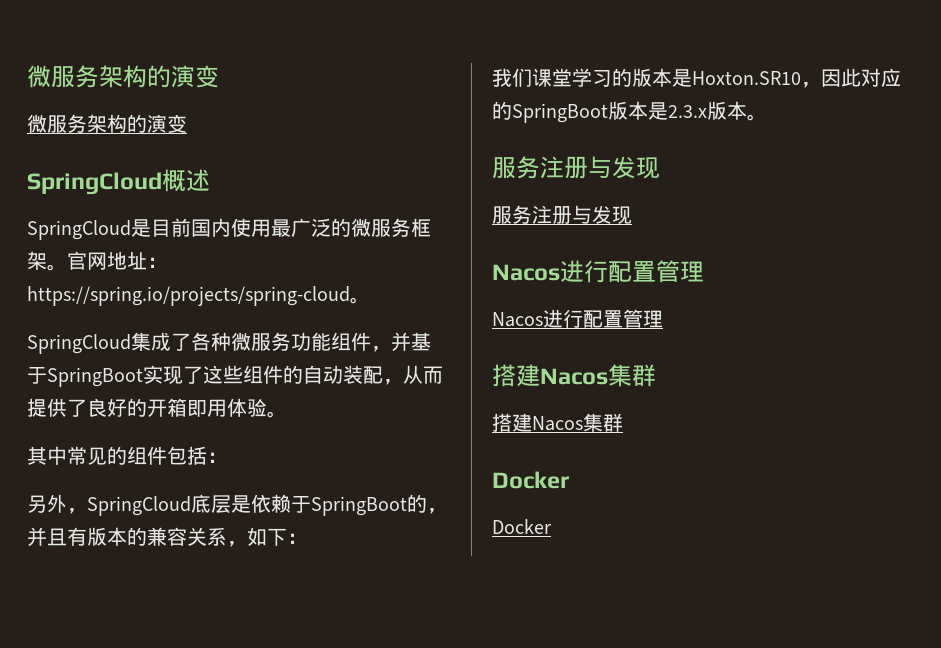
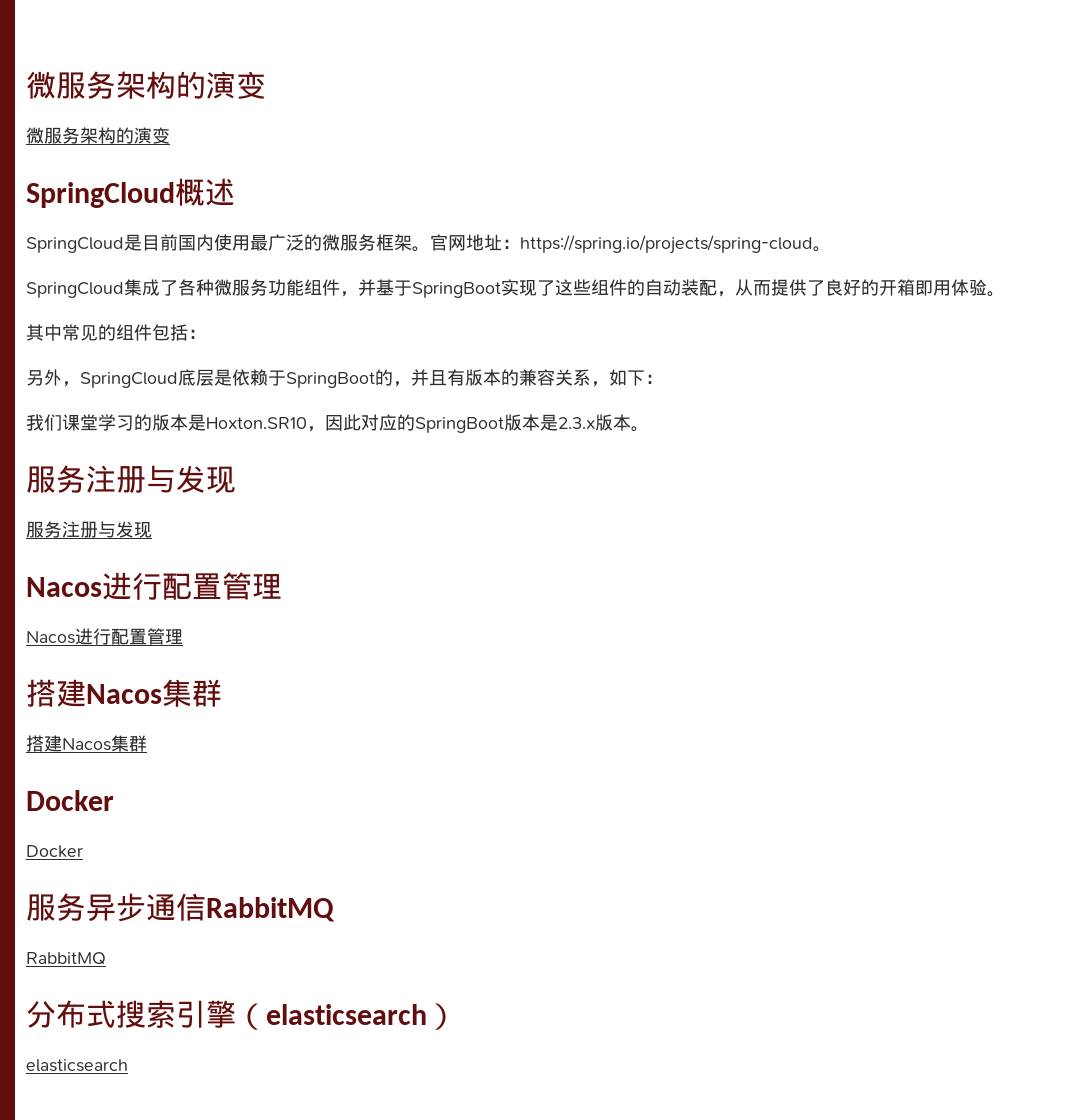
+ 服务异步通信RabbitMQ
+ RabbitMQ
+ 分布式搜索引擎（elasticsearch）
+ elasticsearch

